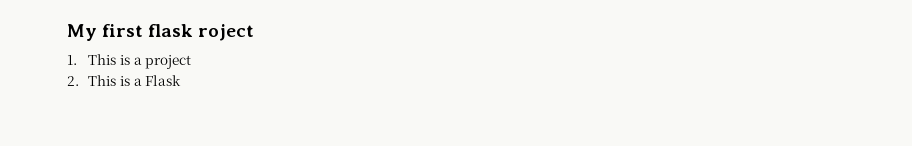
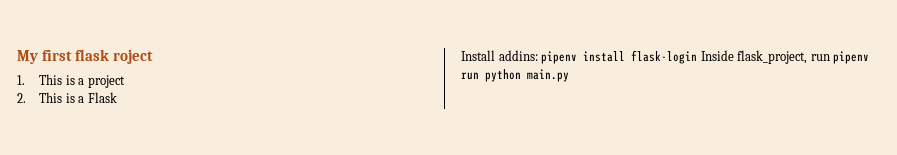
+ Install addins: pipenv install flask-login Inside flask_project, run pipenv run python main.py

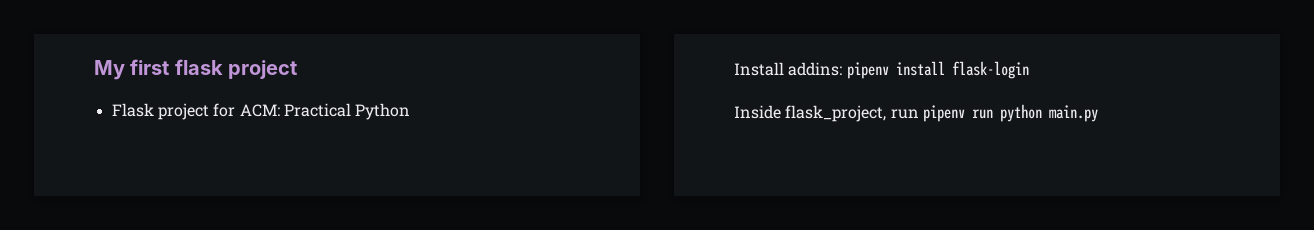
- My first flask roject
- 1. This is a project
- 2. This is a Flask
+ My first flask project
+ Flask project for ACM: Practical Python
- Install addins: pipenv install flask-login Inside flask_project, run pipenv run python main.py
+ Install addins: pipenv install flask-login
+ Inside flask_project, run pipenv run python main.py

